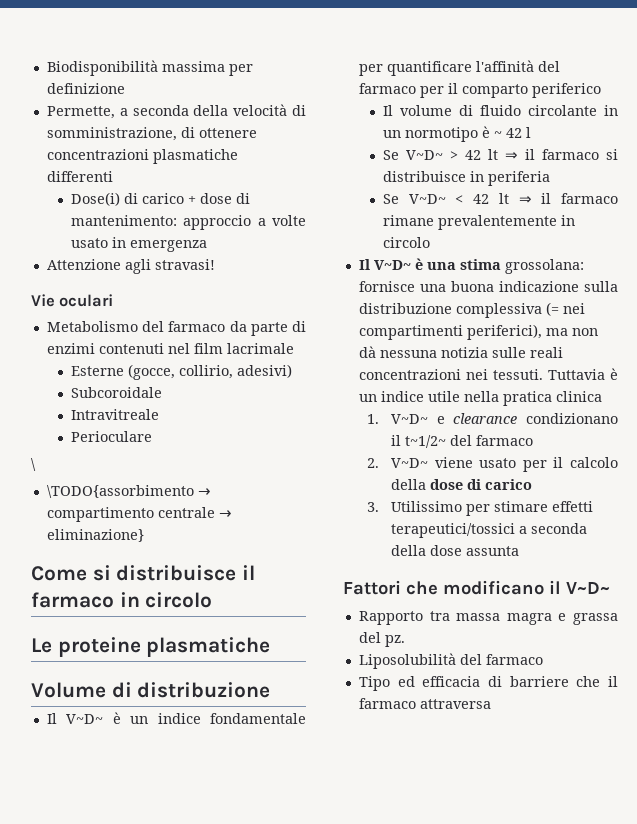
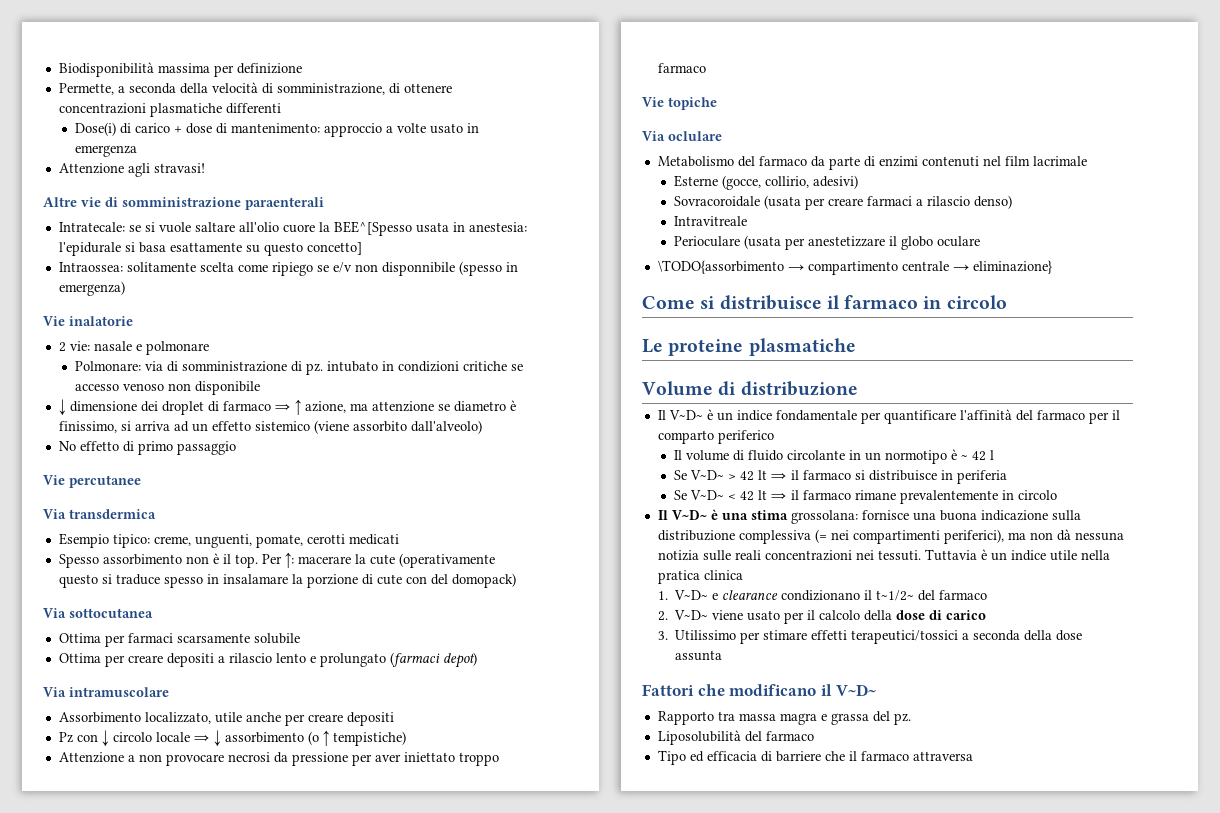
- Vie oculari
+ Altre vie di somministrazione paraenterali
+ Intratecale: se si vuole saltare all'olio cuore la BEE^[Spesso usata in anestesia: l'epidurale si basa esattamente su questo concetto]
+ Intraossea: solitamente scelta come ripiego se e/v non disponnibile (spesso in emergenza)
+ Vie inalatorie
+ 2 vie: nasale e polmonare
+ Polmonare: via di somministrazione di pz. intubato in condizioni critiche se accesso venoso non disponibile
+ ↓ dimensione dei droplet di farmaco ⇒ ↑ azione, ma attenzione se diametro è finissimo, si arriva ad un effetto sistemico (viene assorbito dall'alveolo)
+ No effetto di primo passaggio
+ Vie percutanee
+ Via transdermica
+ Esempio tipico: creme, unguenti, pomate, cerotti medicati
+ Spesso assorbimento non è il top. Per ↑: macerare la cute (operativamente questo si traduce spesso in insalamare la porzione di cute con del domopack)
+ Via sottocutanea
+ Ottima per farmaci scarsamente solubile
+ Ottima per creare depositi a rilascio lento e prolungato (farmaci depot)
+ Via intramuscolare
+ Assorbimento localizzato, utile anche per creare depositi
+ Pz con ↓ circolo locale ⇒ ↓ assorbimento (o ↑ tempistiche)
+ Attenzione a non provocare necrosi da pressione per aver iniettato troppo farmaco
+ Vie topiche
+ Via oclulare
- Subcoroidale
+ Sovracoroidale (usata per creare farmaci a rilascio denso)
  Intravitreale
- Perioculare
- \
+ Perioculare (usata per anestetizzare il globo oculare

